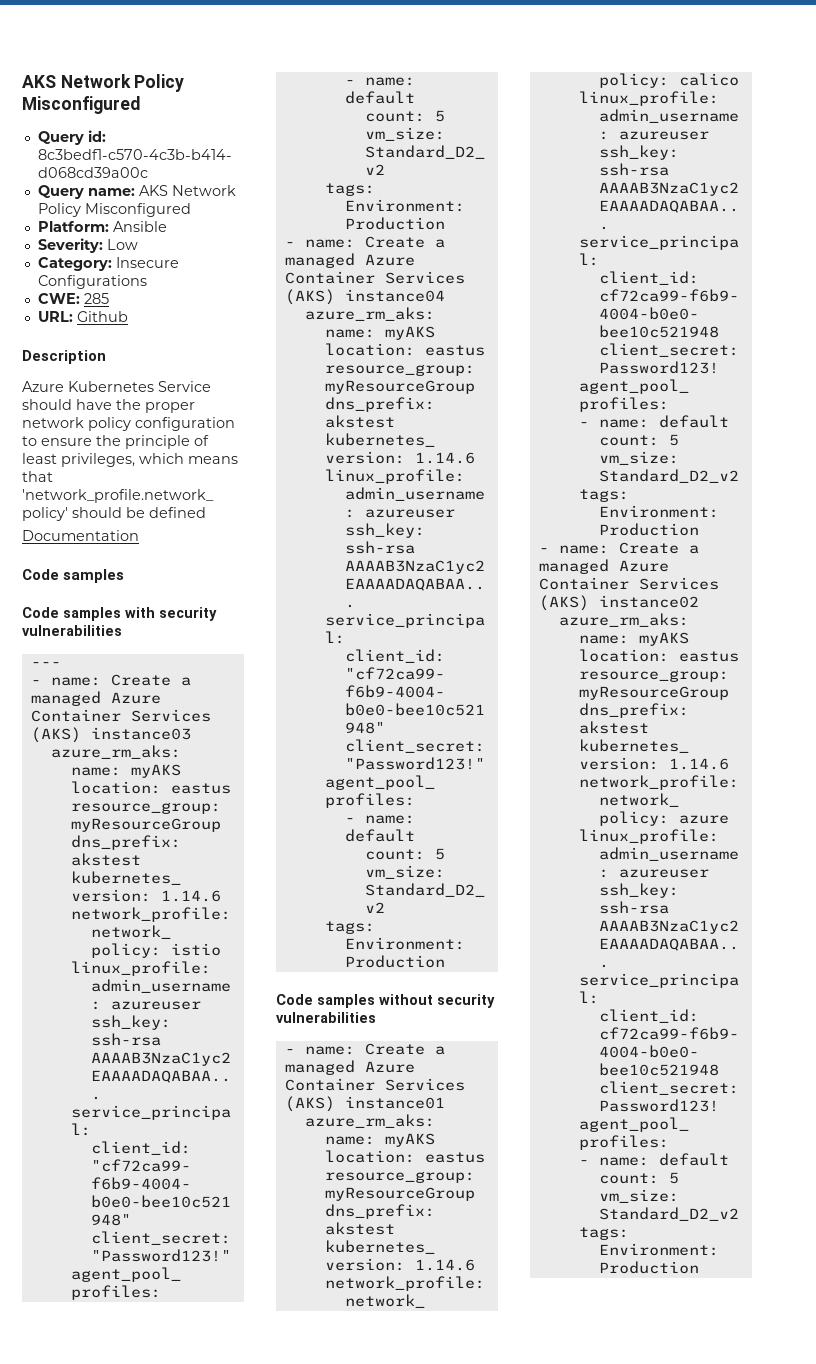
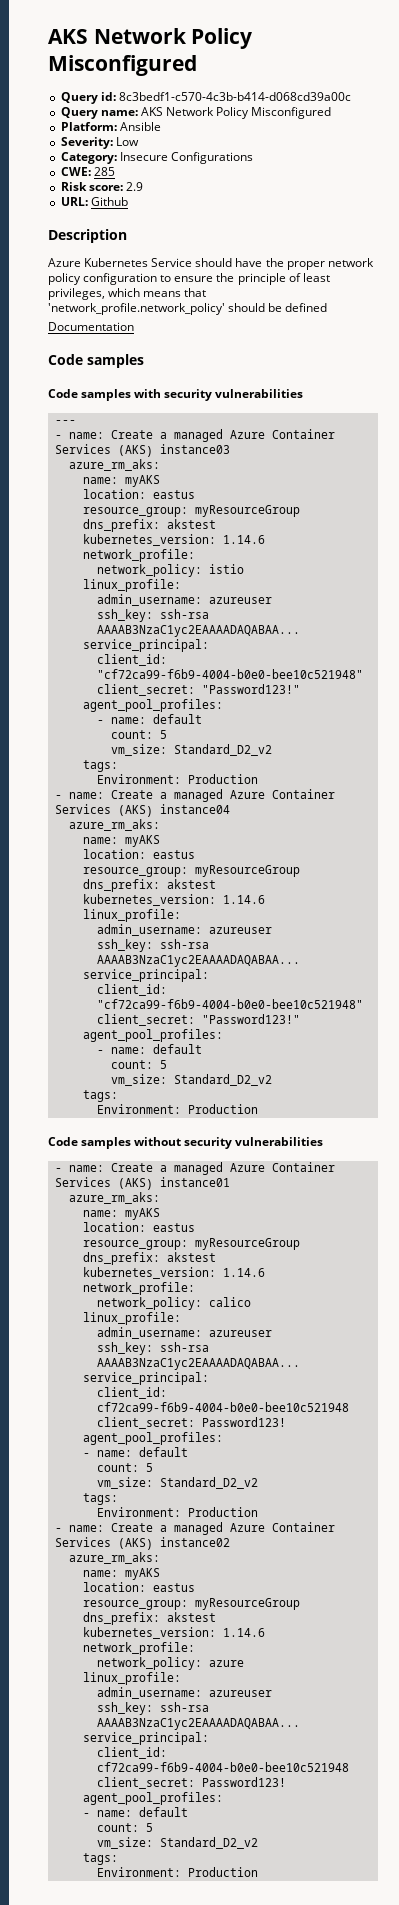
+ Risk score: 2.9

